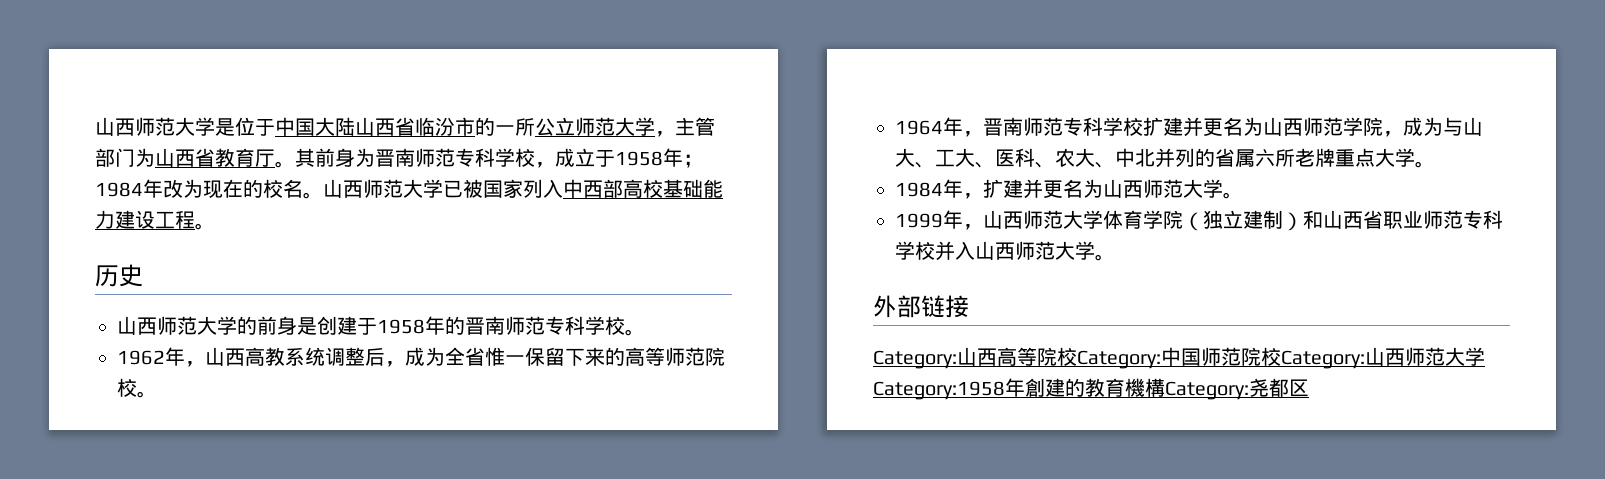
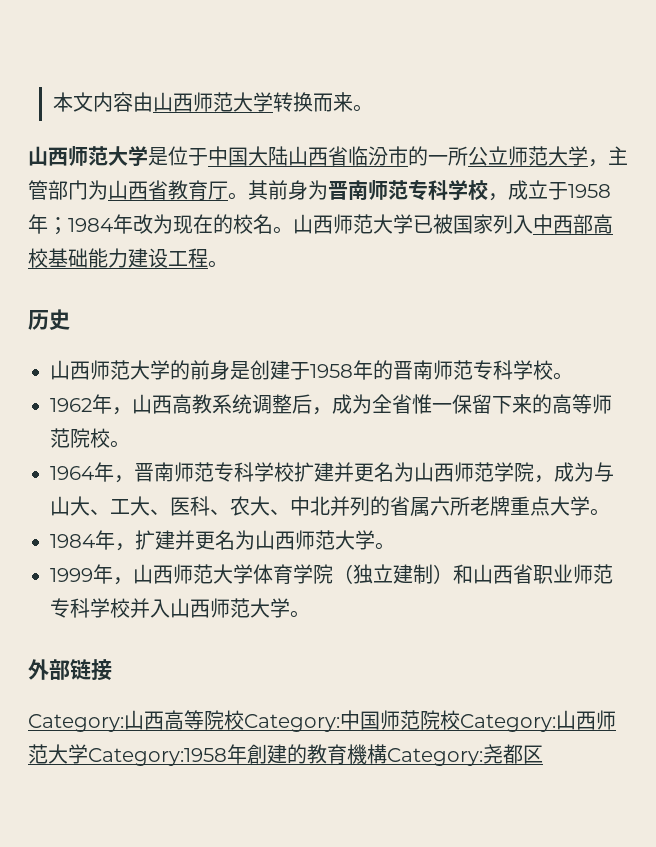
+ 本文内容由山西师范大学转换而来。

